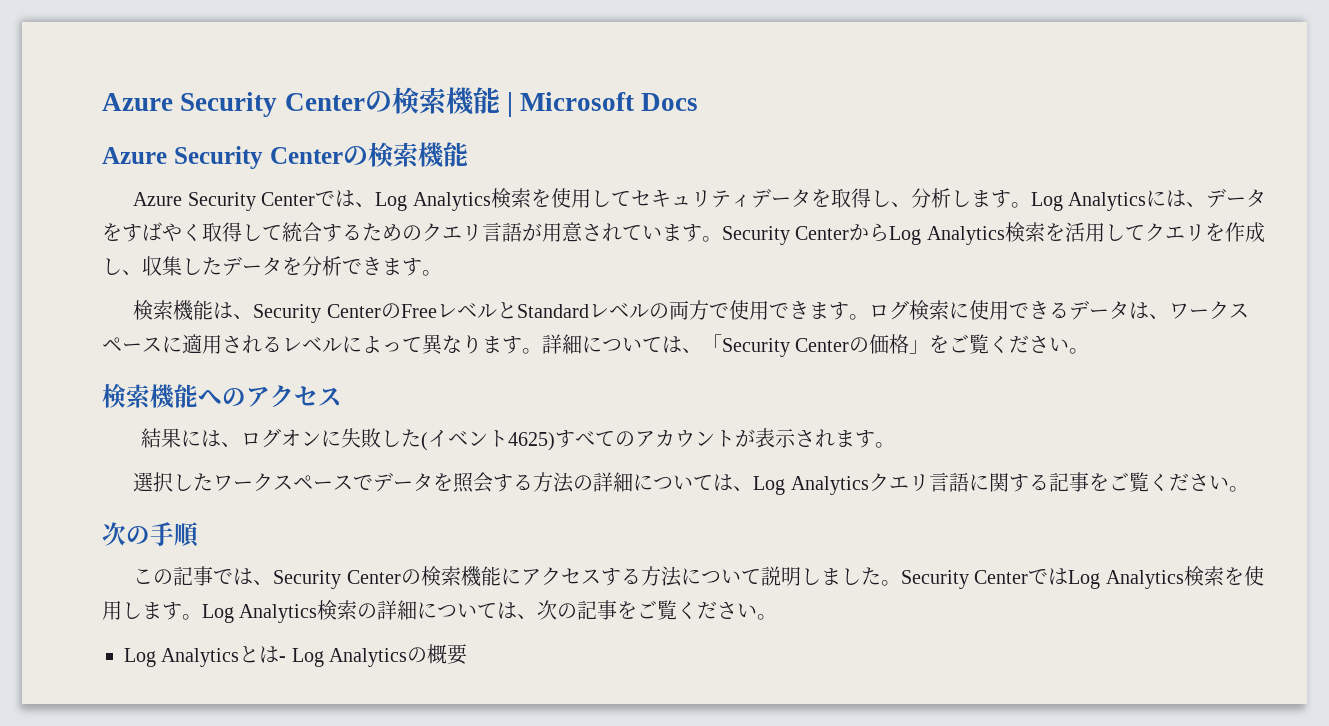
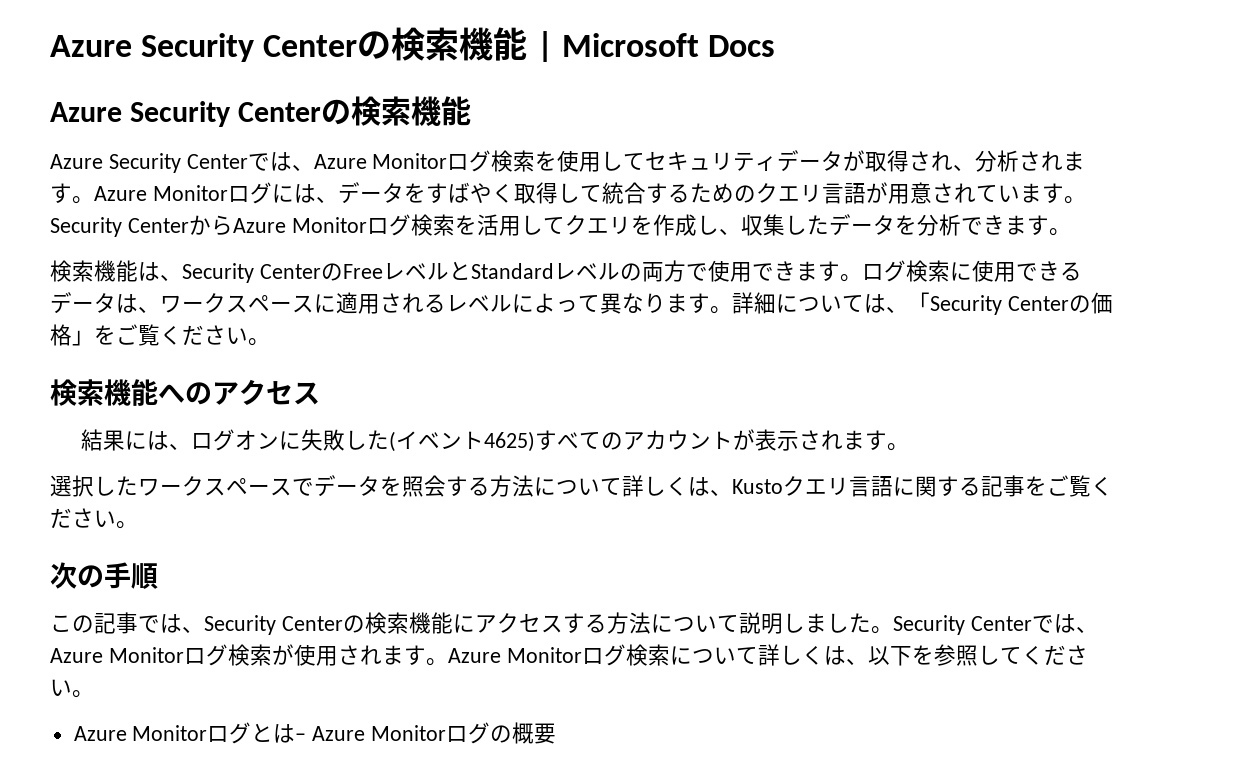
- Azure Security Centerでは、Log Analytics検索を使用してセキュリティデータを取得し、分析します。Log Analyticsには、データをすばやく取得して統合するためのクエリ言語が用意されています。
+ Azure Security Centerでは、Azure Monitorログ検索を使用してセキュリティデータが取得され、分析されます。Azure Monitorログには、データをすばやく取得して統合するためのクエリ言語が用意されています。
- Security CenterからLog Analytics検索を活用してクエリを作成し、収集したデータを分析できます。
+ Security CenterからAzure Monitorログ検索を活用してクエリを作成し、収集したデータを分析できます。
- 選択したワークスペースでデータを照会する方法の詳細については、Log Analyticsクエリ言語に関する記事をご覧ください。
+ 選択したワークスペースでデータを照会する方法について詳しくは、Kustoクエリ言語に関する記事をご覧ください。
- Security CenterではLog Analytics検索を使用します。Log Analytics検索の詳細については、次の記事をご覧ください。
- Log Analyticsとは- Log Analyticsの概要
+ Security Centerでは、Azure Monitorログ検索が使用されます。Azure Monitorログ検索について詳しくは、以下を参照してください。
+ Azure Monitorログとは– Azure Monitorログの概要

